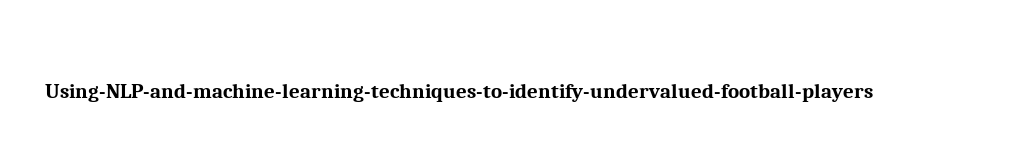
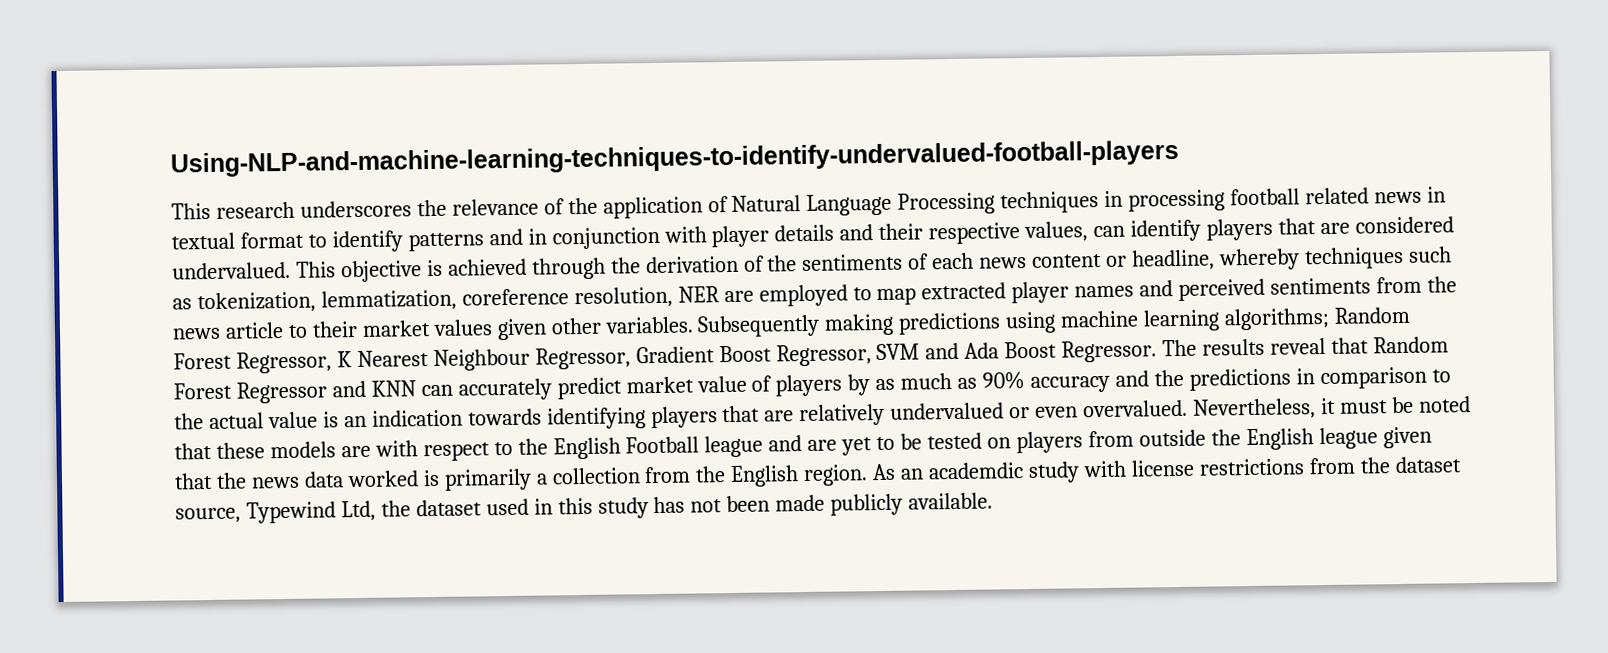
+ This research underscores the relevance of the application of Natural Language Processing techniques in processing football related news in textual format to identify patterns and in conjunction with player details and their respective values, can identify players that are considered undervalued. This objective is achieved through the derivation of the sentiments of each news content or headline, whereby techniques such as tokenization, lemmatization, coreference resolution, NER are employed to map extracted player names and perceived sentiments from the news article to their market values given other variables. Subsequently making predictions using machine learning algorithms; Random Forest Regressor, K Nearest Neighbour Regressor, Gradient Boost Regressor, SVM and Ada Boost Regressor. The results reveal that Random Forest Regressor and KNN can accurately predict market value of players by as much as 90% accuracy and the predictions in comparison to the actual value is an indication towards identifying players that are relatively undervalued or even overvalued. Nevertheless, it must be noted that these models are with respect to the English Football league and are yet to be tested on players from outside the English league given that the news data worked is primarily a collection from the English region. As an academdic study with license restrictions from the dataset source, Typewind Ltd, the dataset used in this study has not been made publicly available.

